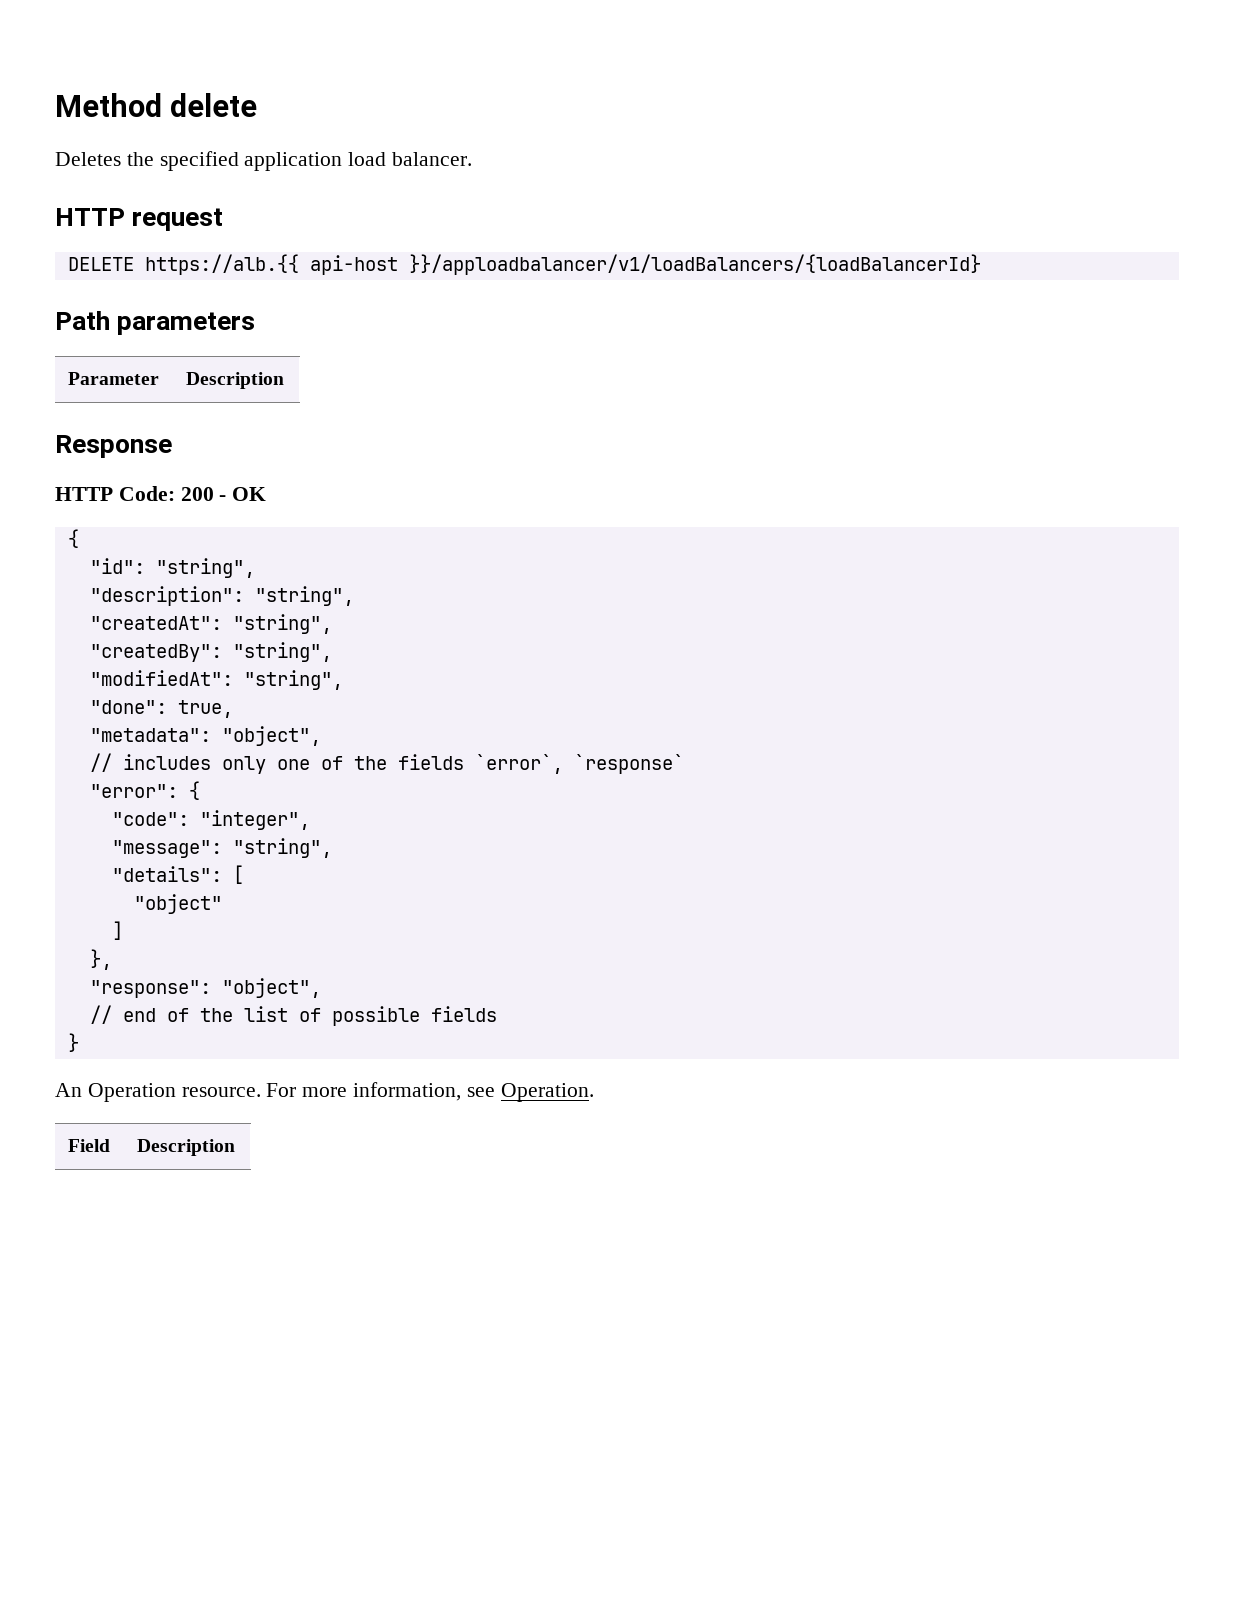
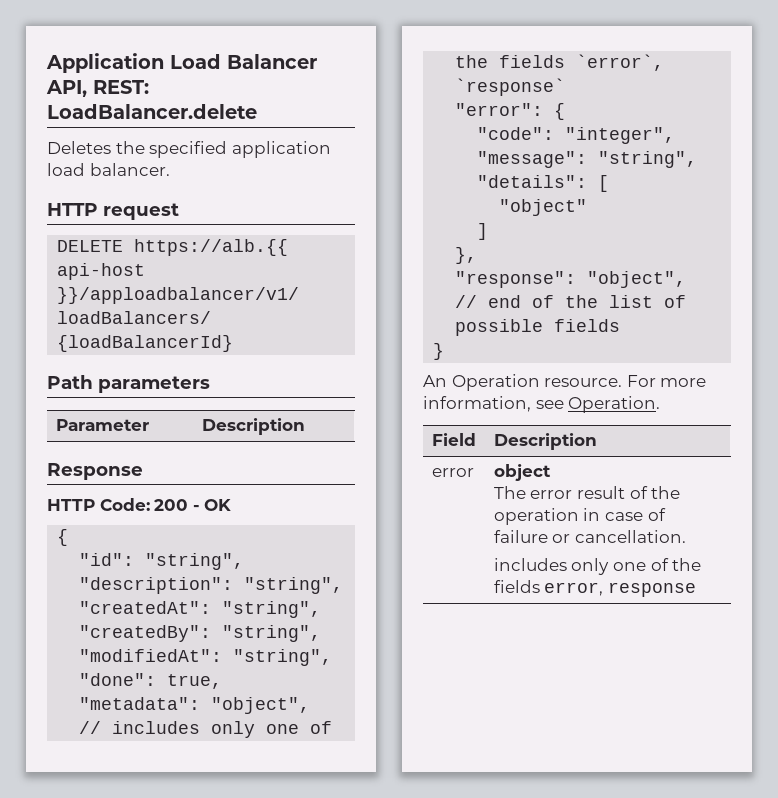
- Method delete
+ Application Load Balancer API, REST: LoadBalancer.delete
+ error | object
+ The error result of the operation in case of failure or cancellation.
+ includes only one of the fields error, response

